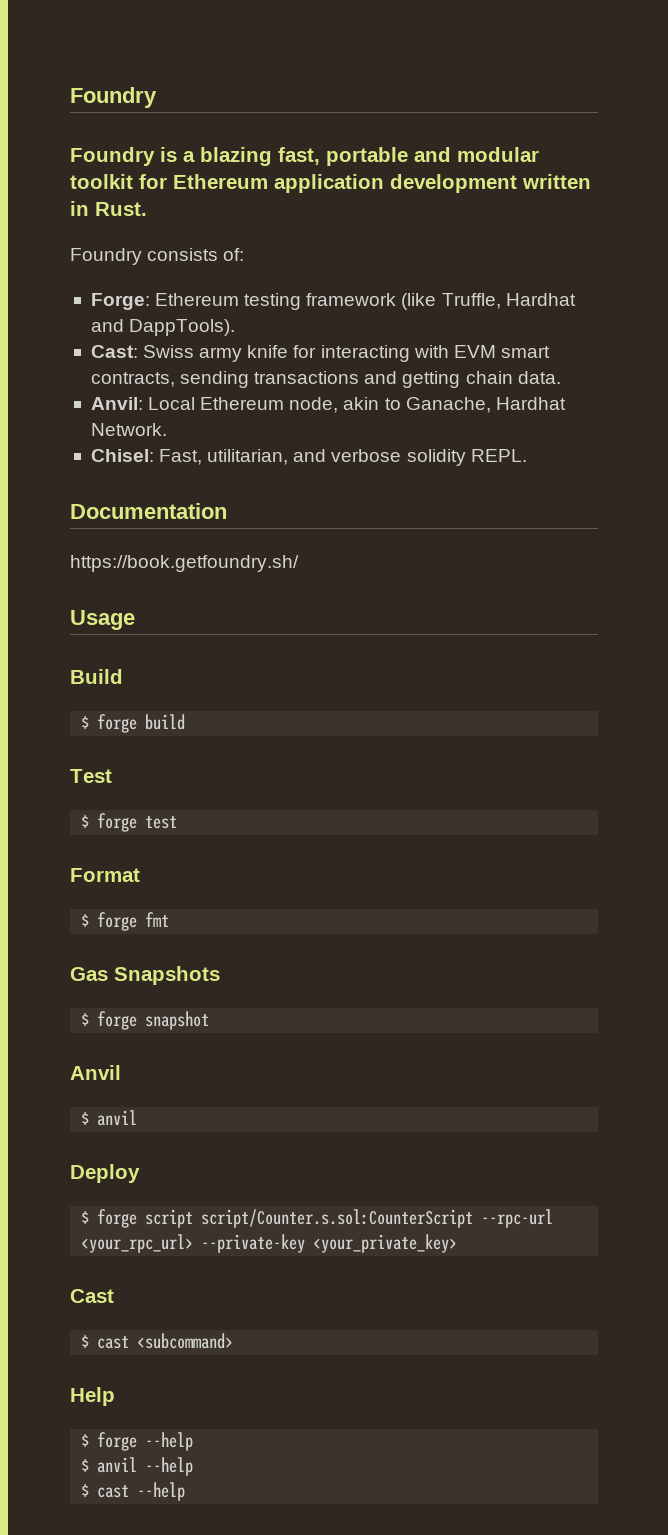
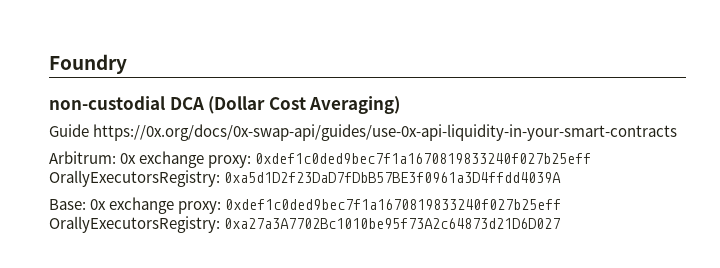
- Foundry is a blazing fast, portable and modular toolkit for Ethereum application development written in Rust.
- Foundry consists of:
- Forge: Ethereum testing framework (like Truffle, Hardhat and DappTools).
- Cast: Swiss army knife for interacting with EVM smart contracts, sending transactions and getting chain data.
- Anvil: Local Ethereum node, akin to Ganache, Hardhat Network.
- Chisel: Fast, utilitarian, and verbose solidity REPL.
- Documentation
- https://book.getfoundry.sh/
- Usage
- Build
- $ forge build
- Test
- $ forge test
- Format
- $ forge fmt
- Gas Snapshots
- $ forge snapshot
- Anvil
- $ anvil
- Deploy
- $ forge script script/Counter.s.sol:CounterScript --rpc-url <your_rpc_url> --private-key <your_private_key>
- Cast
- $ cast <subcommand>
- Help
- $ forge --help
- $ anvil --help
- $ cast --help
+ non-custodial DCA (Dollar Cost Averaging)
+ Guide https://0x.org/docs/0x-swap-api/guides/use-0x-api-liquidity-in-your-smart-contracts
+ Arbitrum: 0x exchange proxy: 0xdef1c0ded9bec7f1a1670819833240f027b25eff OrallyExecutorsRegistry: 0xa5d1D2f23DaD7fDbB57BE3f0961a3D4ffdd4039A
+ Base: 0x exchange proxy: 0xdef1c0ded9bec7f1a1670819833240f027b25eff OrallyExecutorsRegistry: 0xa27a3A7702Bc1010be95f73A2c64873d21D6D027

